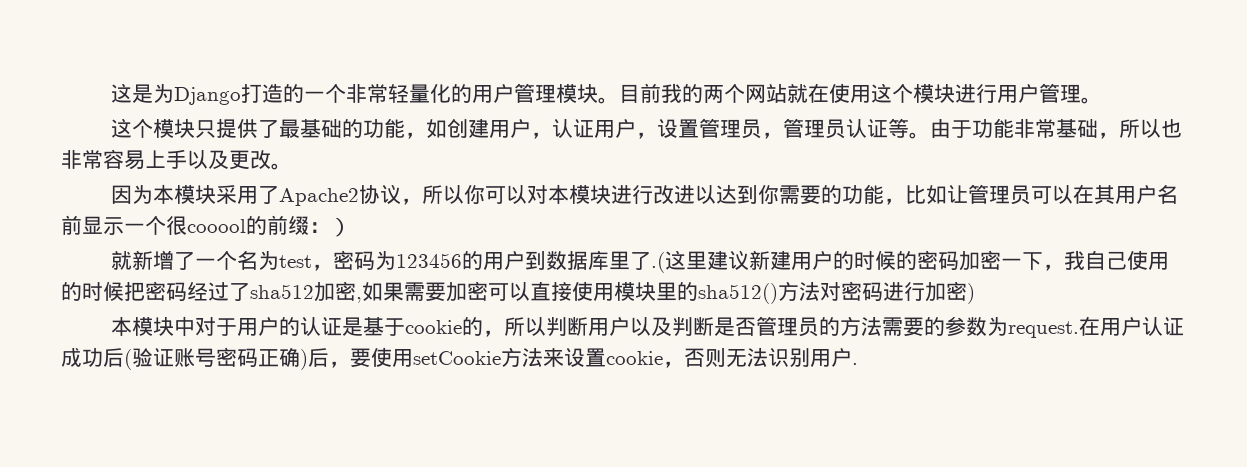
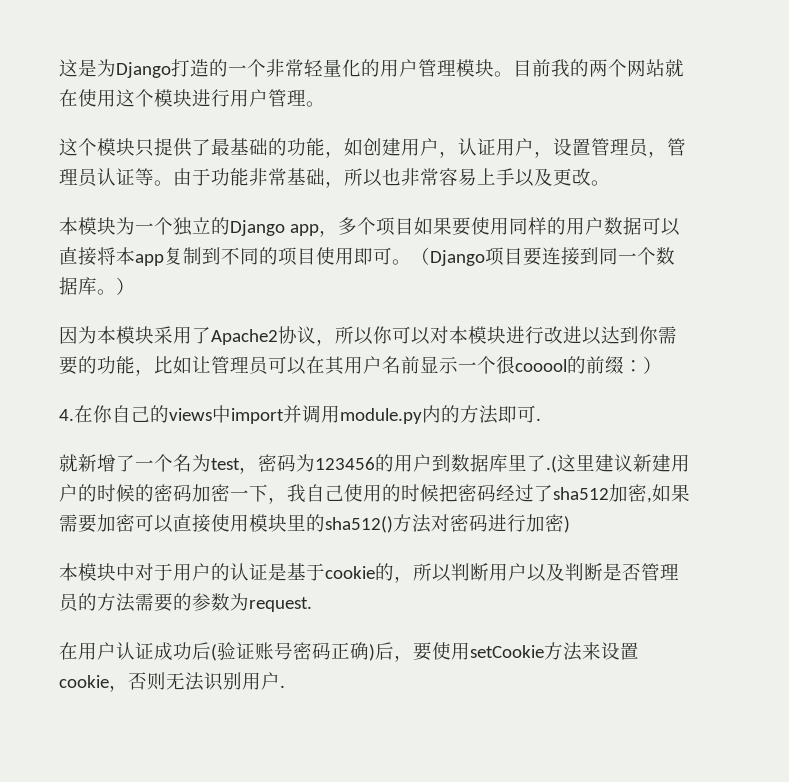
+ 本模块为一个独立的Django app，多个项目如果要使用同样的用户数据可以直接将本app复制到不同的项目使用即可。（Django项目要连接到同一个数据库。）
+ 4.在你自己的views中import并调用module.py内的方法即可.
- 本模块中对于用户的认证是基于cookie的，所以判断用户以及判断是否管理员的方法需要的参数为request.在用户认证成功后(验证账号密码正确)后，要使用setCookie方法来设置cookie，否则无法识别用户.
+ 本模块中对于用户的认证是基于cookie的，所以判断用户以及判断是否管理员的方法需要的参数为request.
+ 在用户认证成功后(验证账号密码正确)后，要使用setCookie方法来设置cookie，否则无法识别用户.

